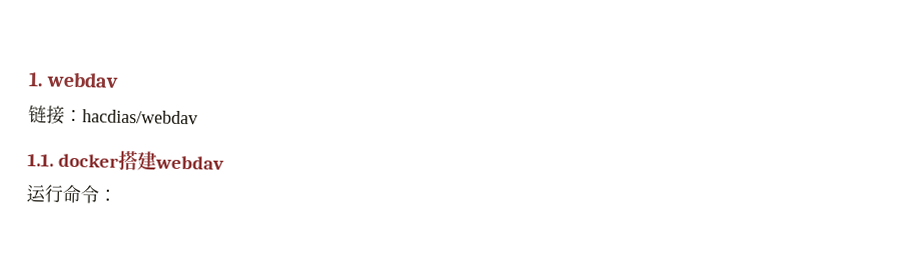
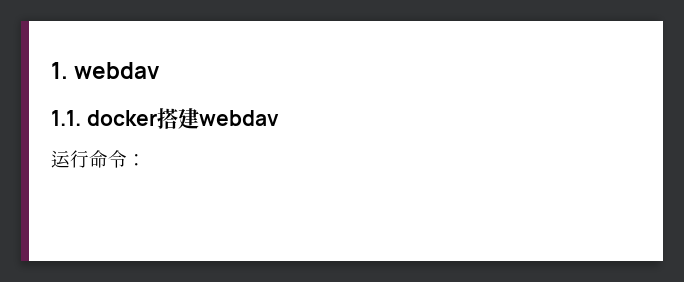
- 链接：hacdias/webdav

